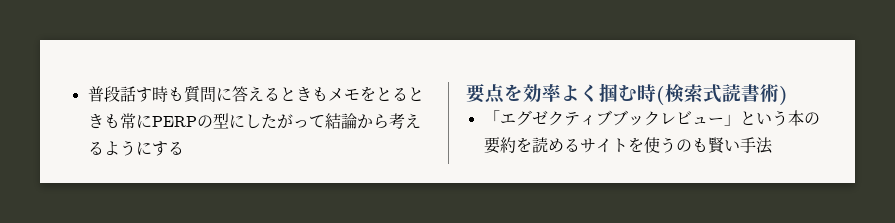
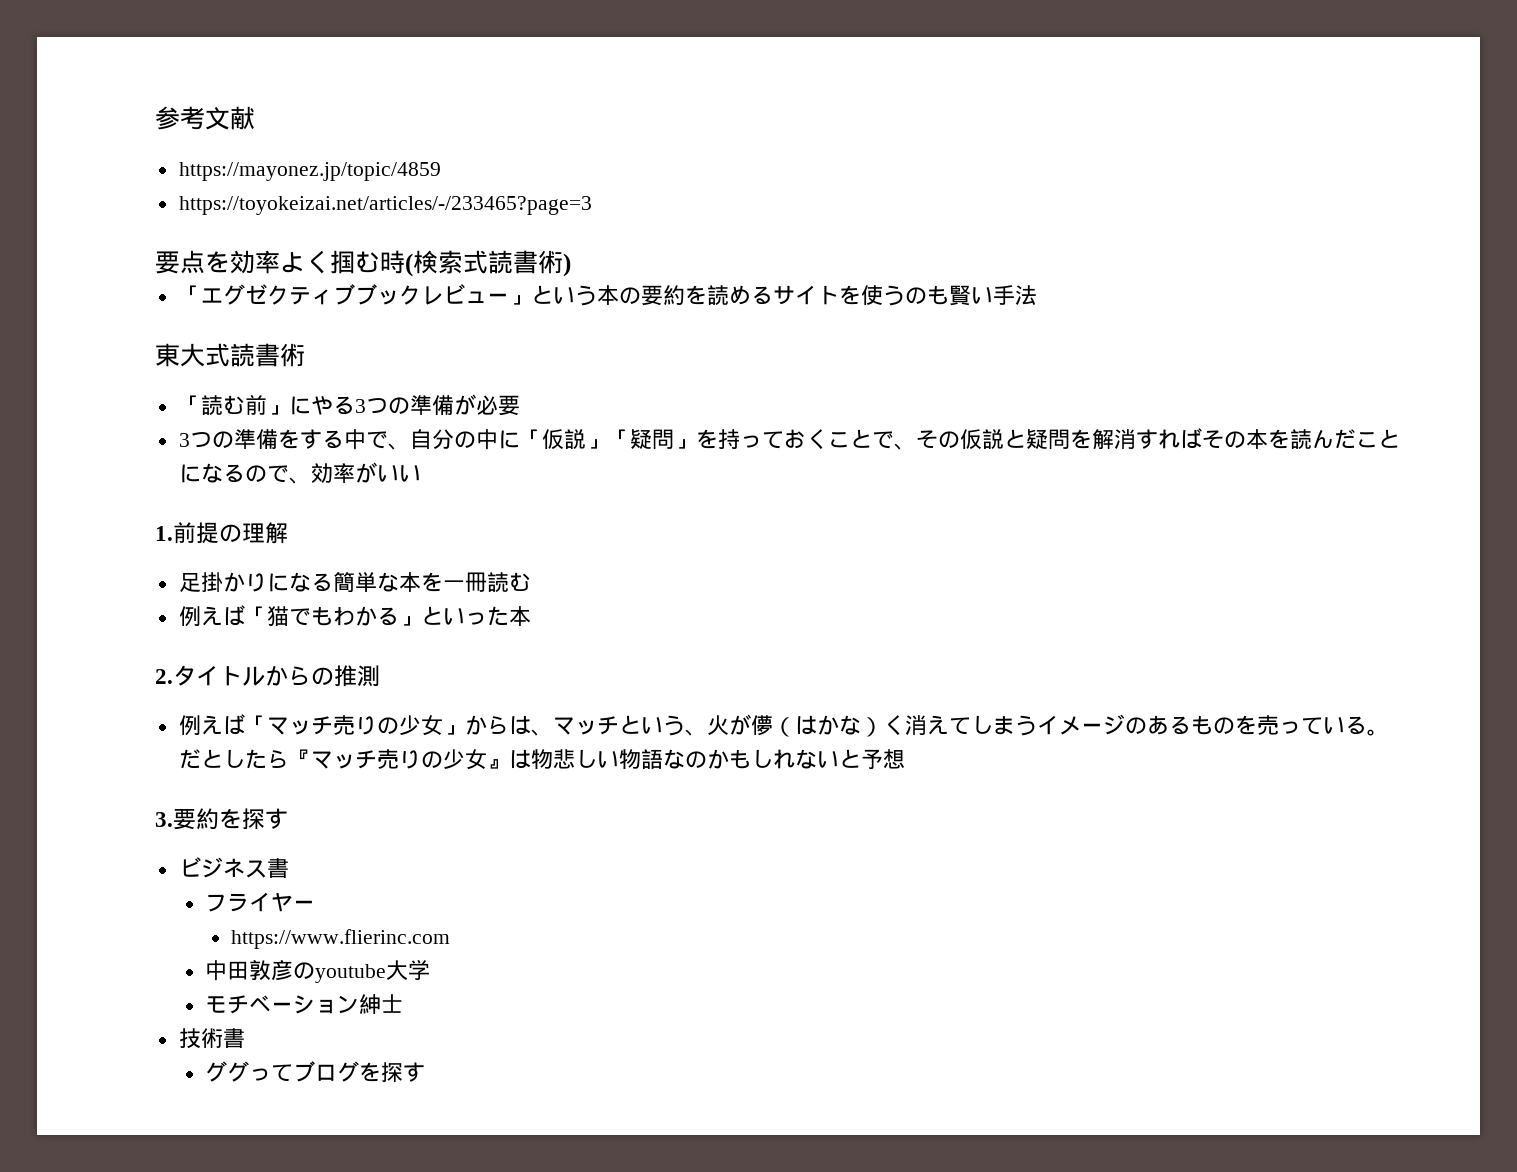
- 普段話す時も質問に答えるときもメモをとるときも常にPERPの型にしたがって結論から考えるようにする
+ 参考文献
+ https://mayonez.jp/topic/4859
+ https://toyokeizai.net/articles/-/233465?page=3
+ 東大式読書術
+ 「読む前」にやる3つの準備が必要
+ 3つの準備をする中で、自分の中に「仮説」「疑問」を持っておくことで、その仮説と疑問を解消すればその本を読んだことになるので、効率がいい
+ 1.前提の理解
+ 足掛かりになる簡単な本を一冊読む
+ 例えば「猫でもわかる」といった本
+ 2.タイトルからの推測
+ 例えば「マッチ売りの少女」からは、マッチという、火が儚（はかな）く消えてしまうイメージのあるものを売っている。だとしたら『マッチ売りの少女』は物悲しい物語なのかもしれないと予想
+ 3.要約を探す
+ ビジネス書
+ フライヤー
+ https://www.flierinc.com
+ 中田敦彦のyoutube大学
+ モチベーション紳士
+ 技術書
+ ググってブログを探す

